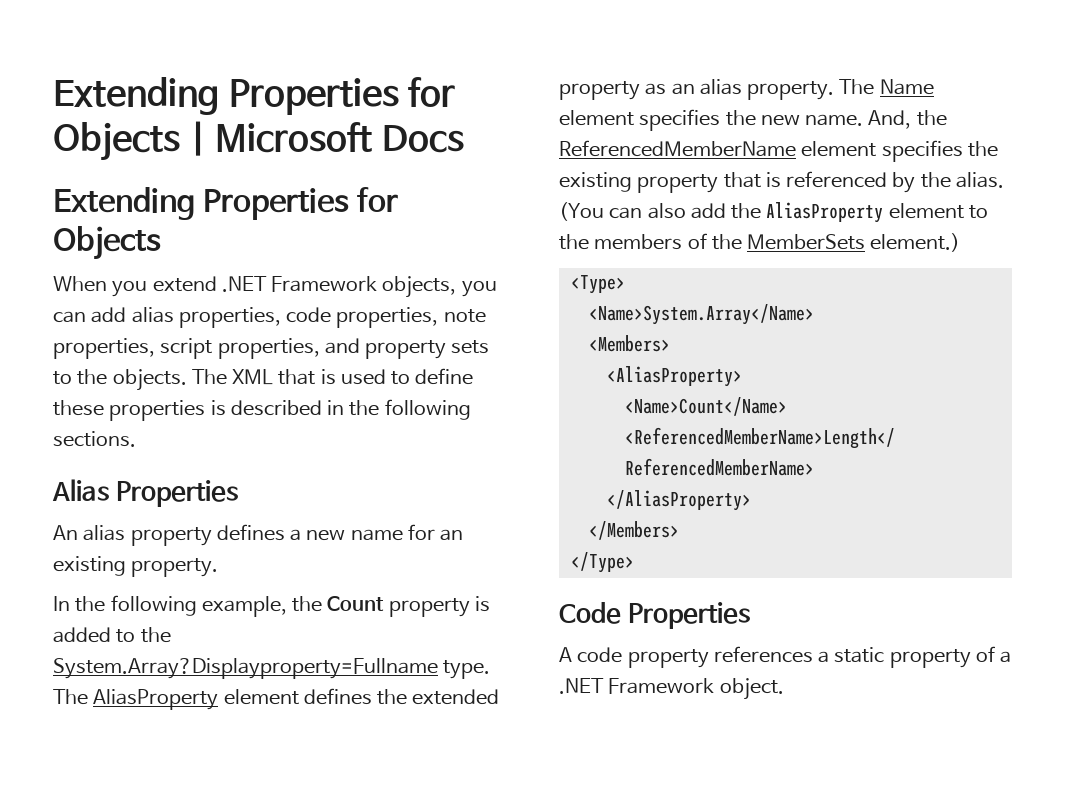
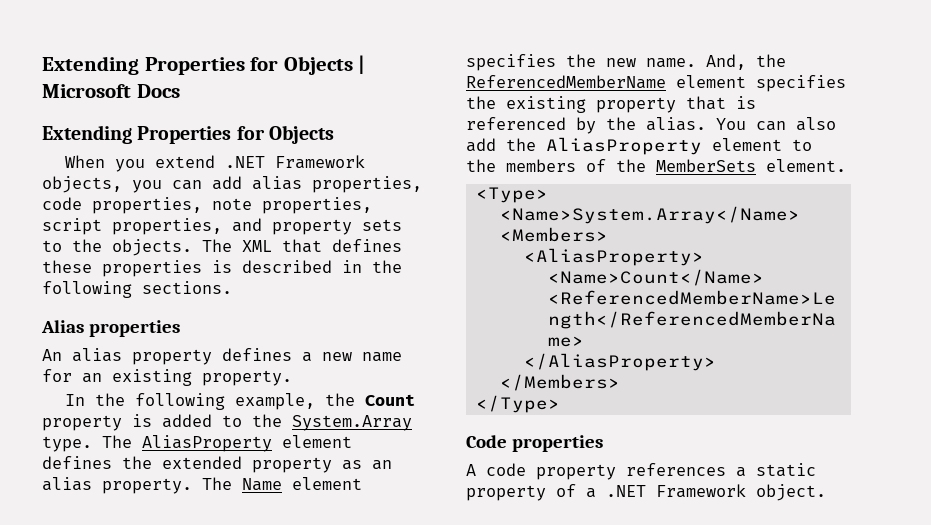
- The XML that is used to define these properties is described in the following sections.
+ The XML that defines these properties is described in the following sections.
- Alias Properties
+ Alias properties
- In the following example, the Count property is added to the System.Array?Displayproperty=Fullname type.
+ In the following example, the Count property is added to the System.Array type.
- (You can also add the AliasProperty element to the members of the MemberSets element.)
+ You can also add the AliasProperty element to the members of the MemberSets element.
- Code Properties
+ Code properties

